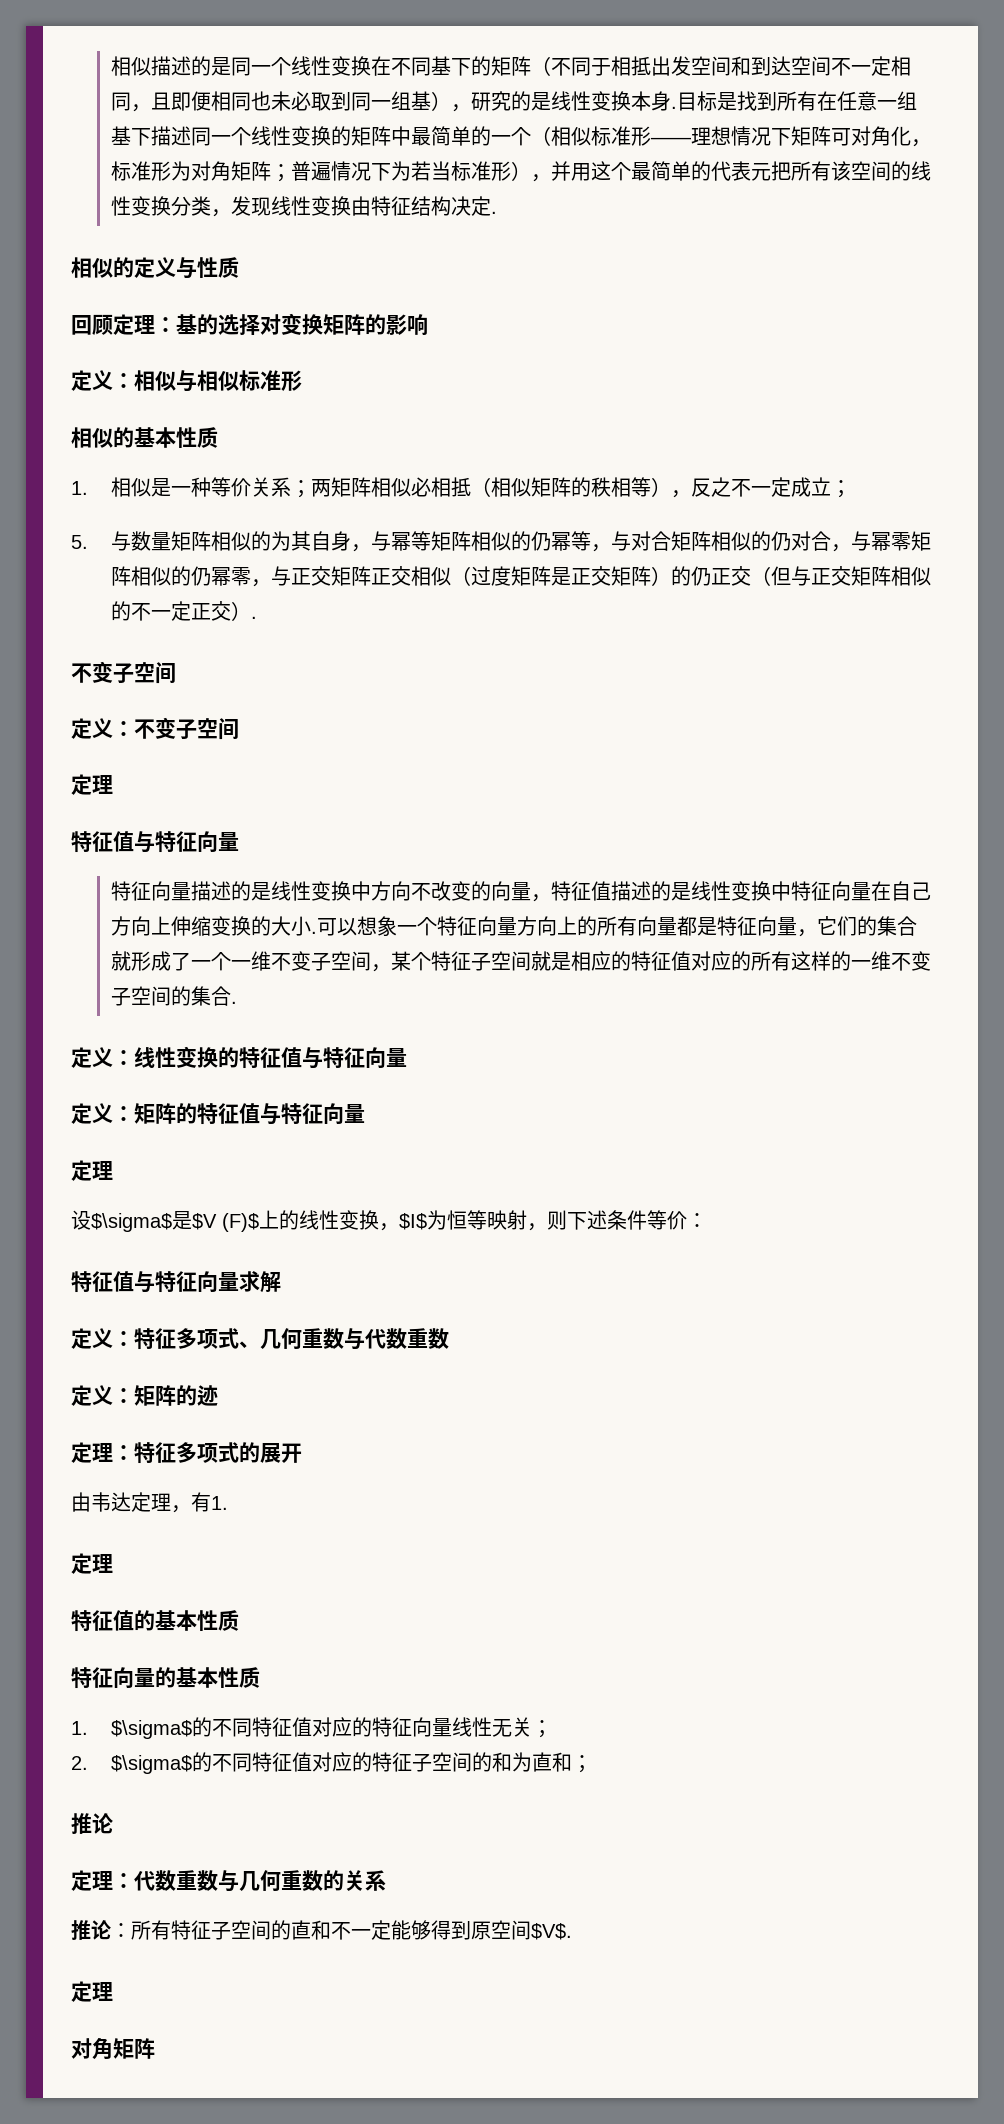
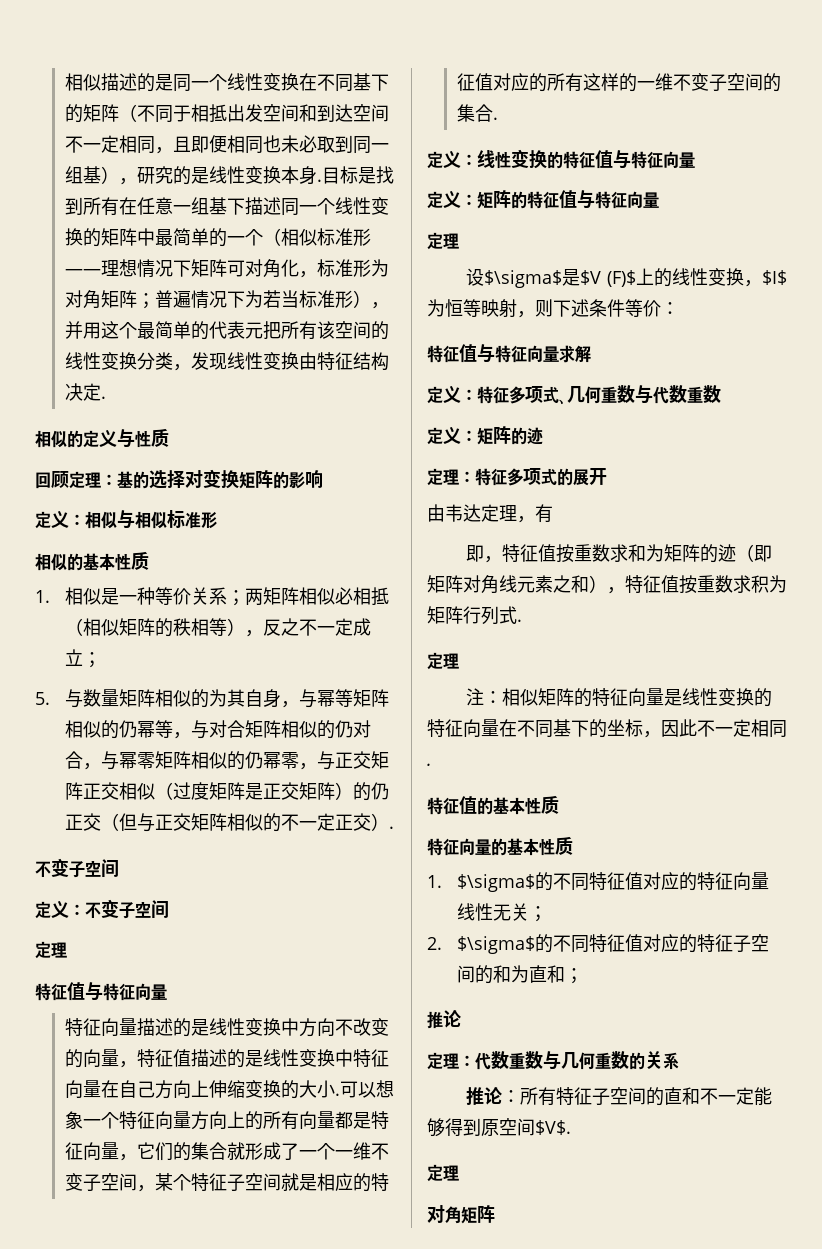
- 由韦达定理，有1.
+ 由韦达定理，有
+ 即，特征值按重数求和为矩阵的迹（即矩阵对角线元素之和），特征值按重数求积为矩阵行列式.
  定理
+ 注：相似矩阵的特征向量是线性变换的特征向量在不同基下的坐标，因此不一定相同.

